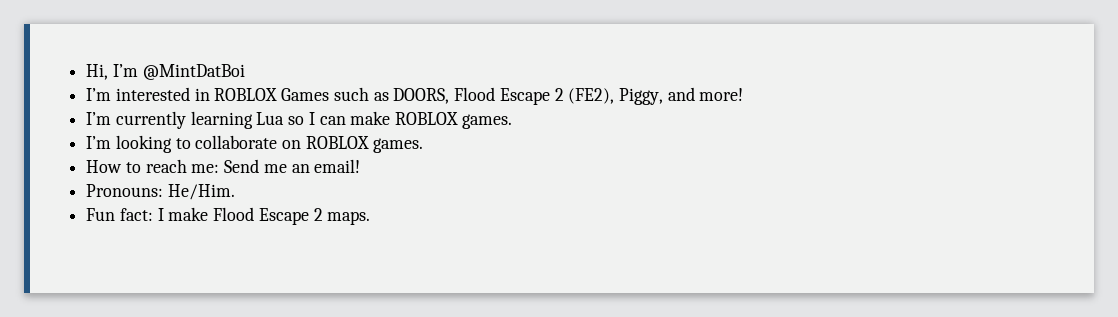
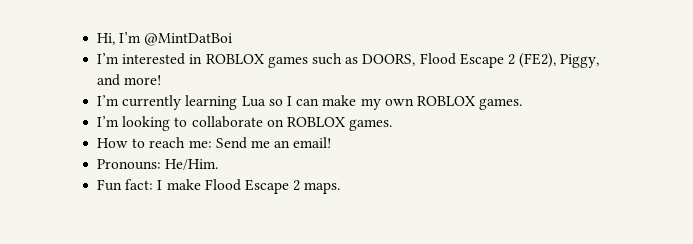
- I’m interested in ROBLOX Games such as DOORS, Flood Escape 2 (FE2), Piggy, and more!
+ I’m interested in ROBLOX games such as DOORS, Flood Escape 2 (FE2), Piggy, and more!
- I’m currently learning Lua so I can make ROBLOX games.
+ I’m currently learning Lua so I can make my own ROBLOX games.

